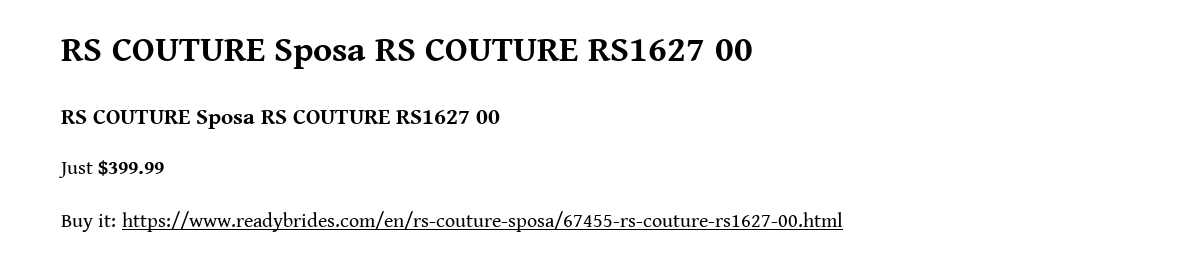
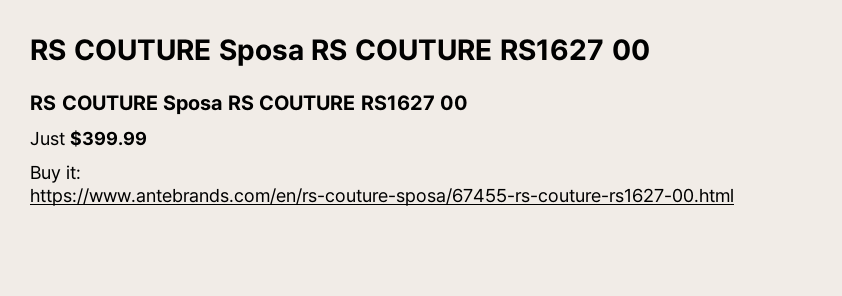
- Buy it: https://www.readybrides.com/en/rs-couture-sposa/67455-rs-couture-rs1627-00.html
+ Buy it: https://www.antebrands.com/en/rs-couture-sposa/67455-rs-couture-rs1627-00.html

